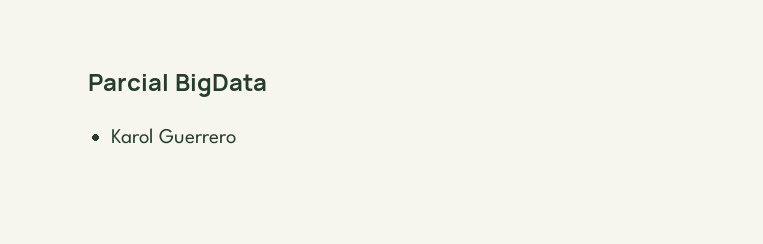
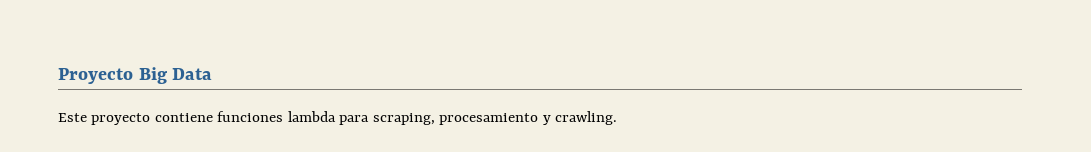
- Parcial BigData
- Karol Guerrero
+ Proyecto Big Data
+ Este proyecto contiene funciones lambda para scraping, procesamiento y crawling.

